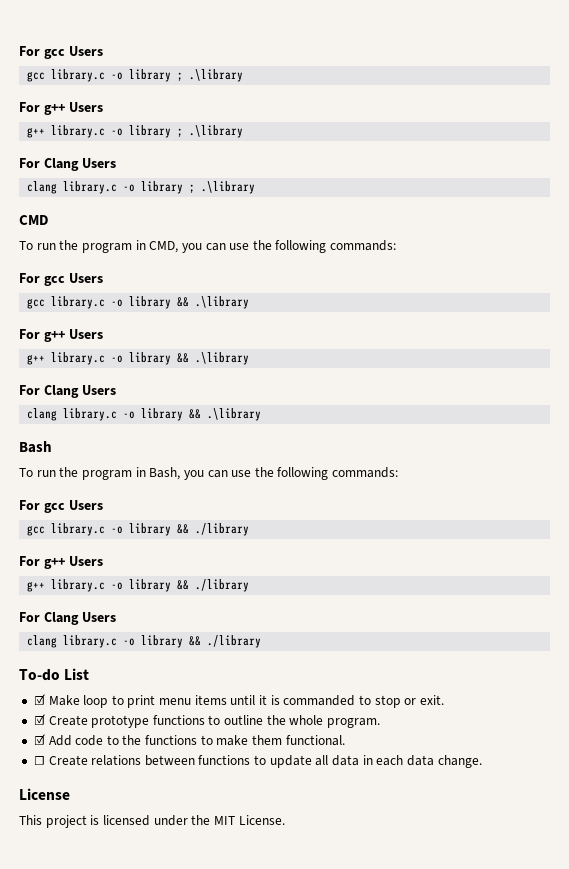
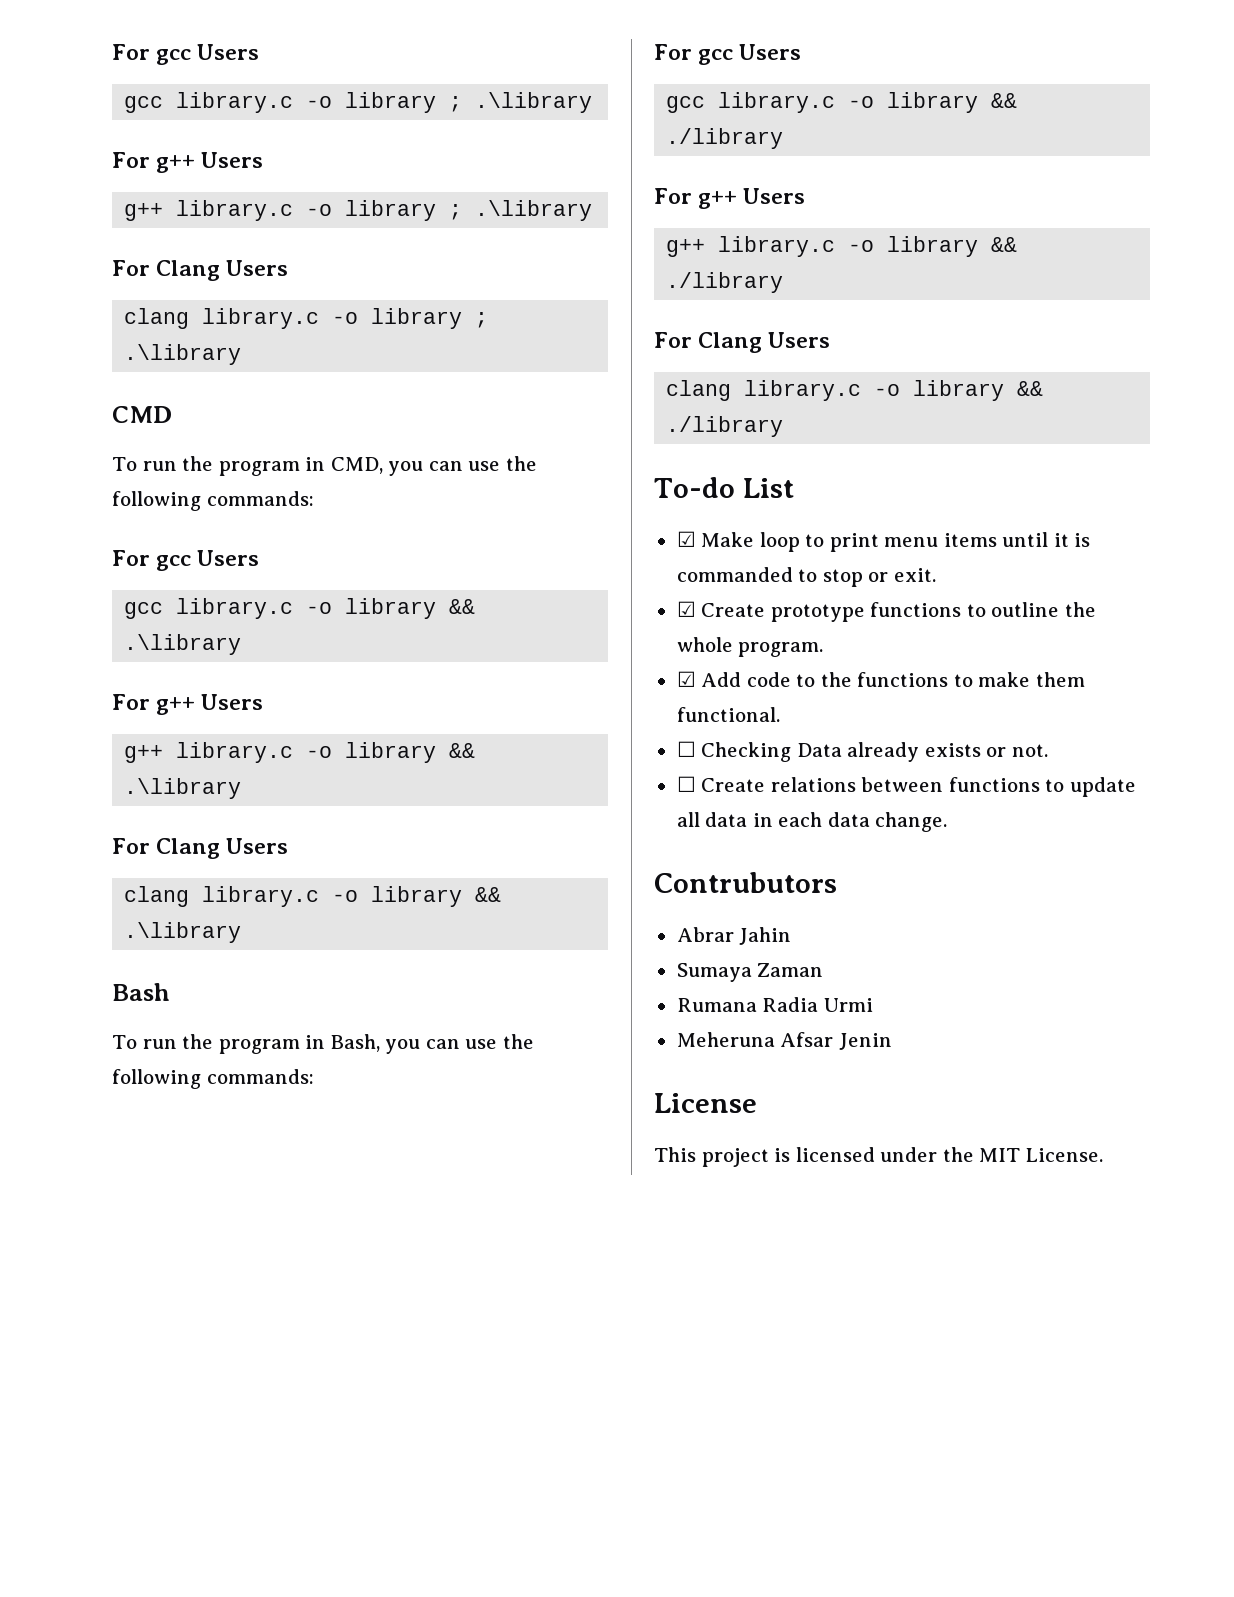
+ ☐ Checking Data already exists or not.
+ Contrubutors
+ Abrar Jahin
+ Sumaya Zaman
+ Rumana Radia Urmi
+ Meheruna Afsar Jenin

